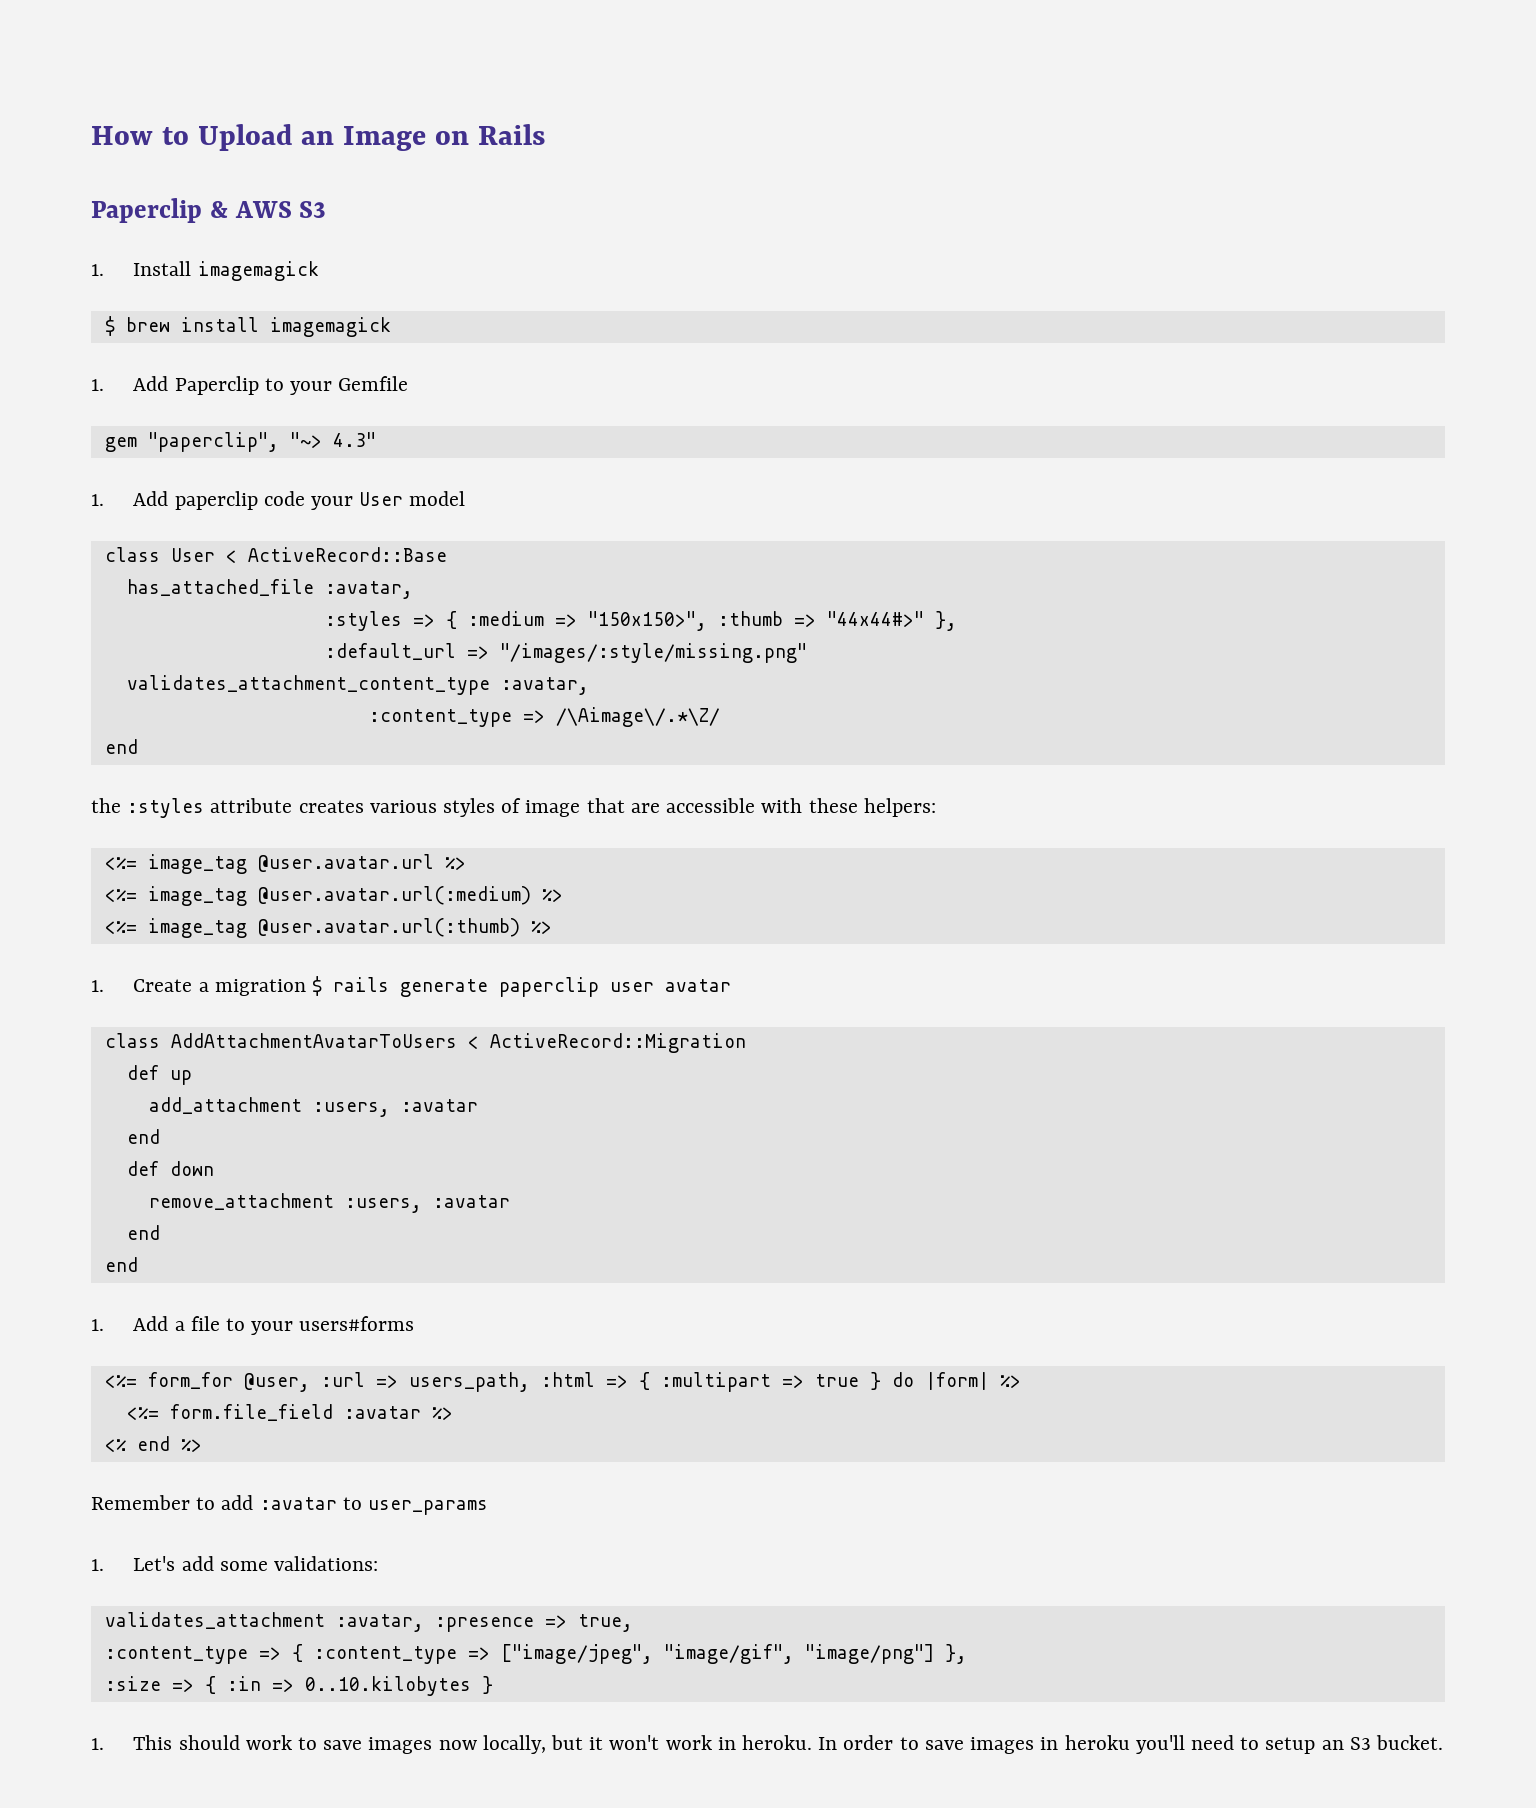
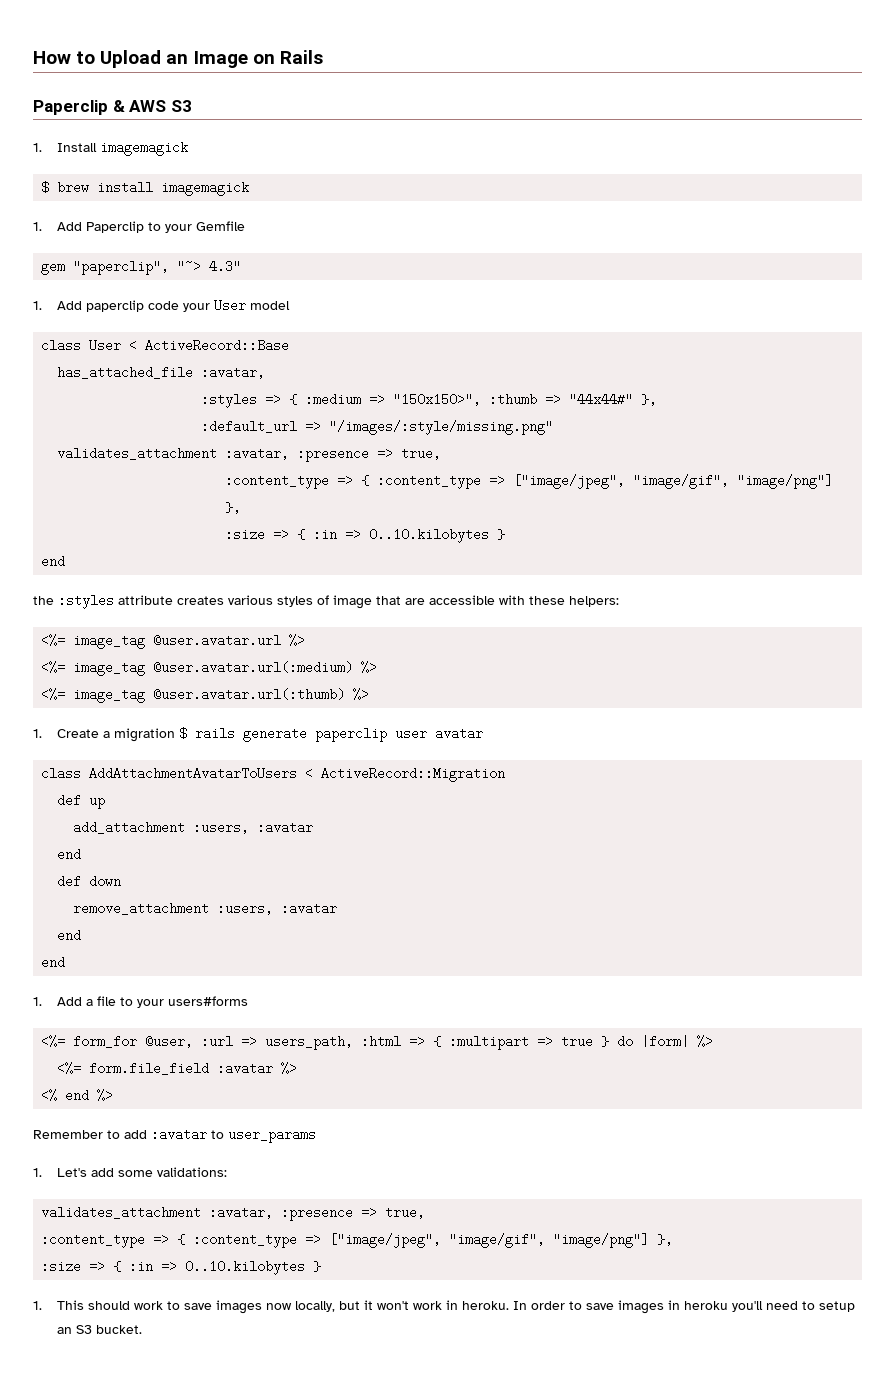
- :styles => { :medium => "150x150>", :thumb => "44x44#>" },
+ :styles => { :medium => "150x150>", :thumb => "44x44#" },
  :default_url => "/images/:style/missing.png"
- validates_attachment_content_type :avatar,
- :content_type => /\Aimage\/.*\Z/
+ validates_attachment :avatar, :presence => true,
+ :content_type => { :content_type => ["image/jpeg", "image/gif", "image/png"] },
+ :size => { :in => 0..10.kilobytes }

